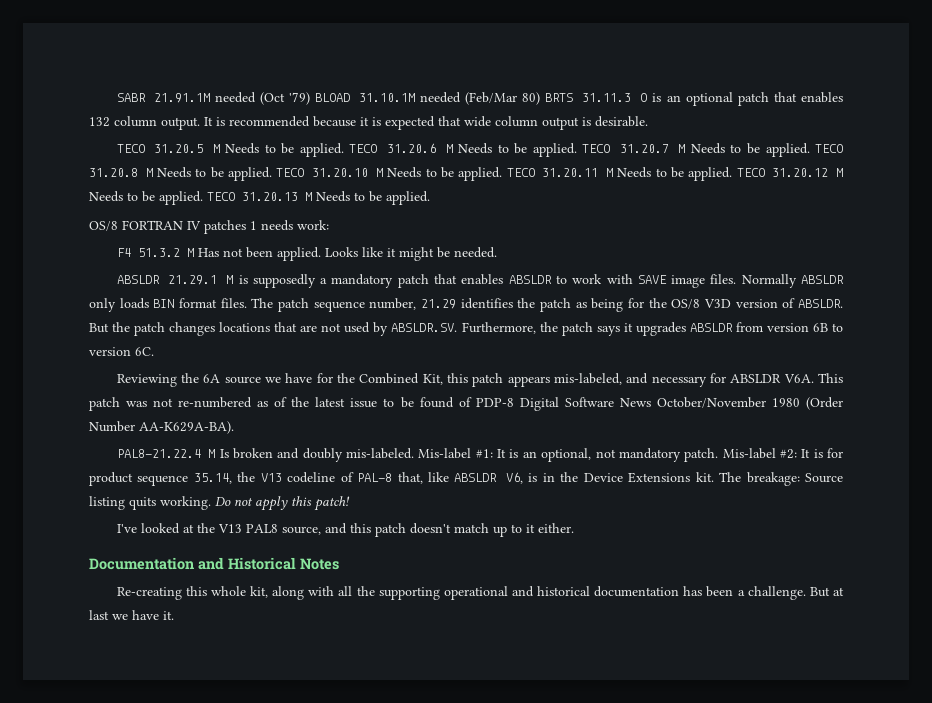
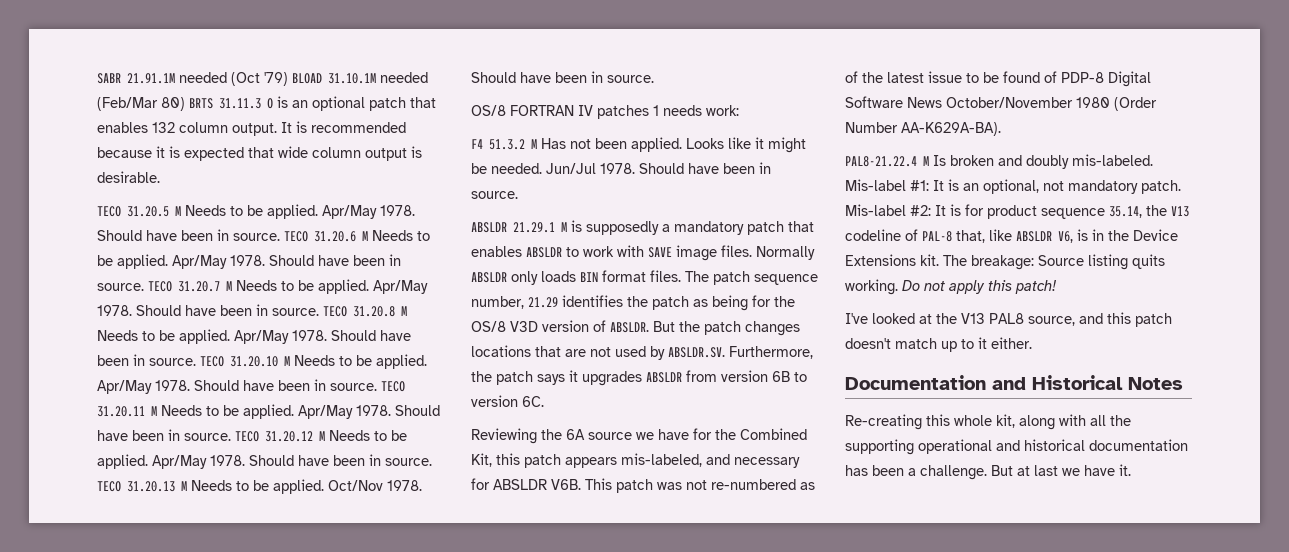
- TECO 31.20.5 M Needs to be applied.
+ TECO 31.20.5 M Needs to be applied. Apr/May 1978. Should have been in source.
- TECO 31.20.6 M Needs to be applied.
+ TECO 31.20.6 M Needs to be applied. Apr/May 1978. Should have been in source.
- TECO 31.20.7 M Needs to be applied.
+ TECO 31.20.7 M Needs to be applied. Apr/May 1978. Should have been in source.
- TECO 31.20.8 M Needs to be applied.
+ TECO 31.20.8 M Needs to be applied. Apr/May 1978. Should have been in source.
- TECO 31.20.10 M Needs to be applied.
+ TECO 31.20.10 M Needs to be applied. Apr/May 1978. Should have been in source.
- TECO 31.20.11 M Needs to be applied.
+ TECO 31.20.11 M Needs to be applied. Apr/May 1978. Should have been in source.
- TECO 31.20.12 M Needs to be applied.
+ TECO 31.20.12 M Needs to be applied. Apr/May 1978. Should have been in source.
+ Oct/Nov 1978. Should have been in source.
+ Jun/Jul 1978. Should have been in source.
- Reviewing the 6A source we have for the Combined Kit, this patch appears mis-labeled, and necessary for ABSLDR V6A. This patch was not re-numbered as of the latest issue to be found of PDP-8 Digital Software News October/November 1980 (Order Number AA-K629A-BA).
+ Reviewing the 6A source we have for the Combined Kit, this patch appears mis-labeled, and necessary for ABSLDR V6B. This patch was not re-numbered as of the latest issue to be found of PDP-8 Digital Software News October/November 1980 (Order Number AA-K629A-BA).

